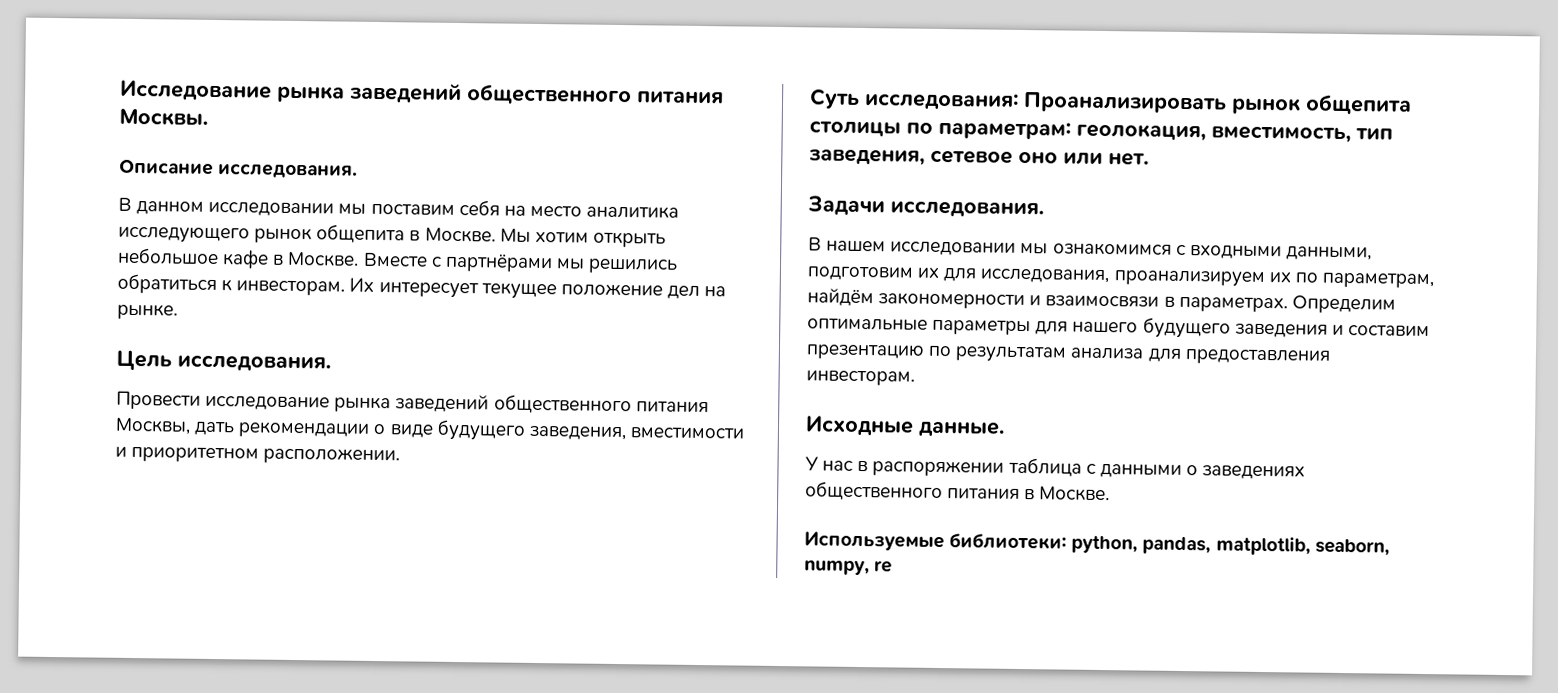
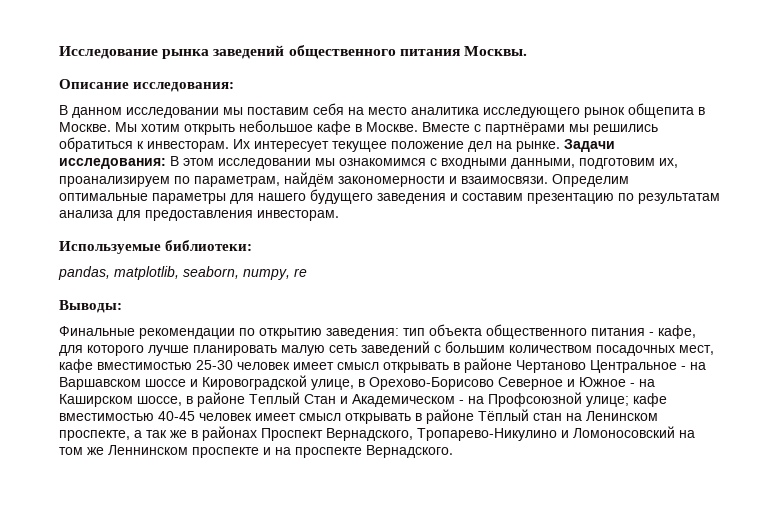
- Описание исследования.
+ Описание исследования:
- Их интересует текущее положение дел на рынке.
- Цель исследования.
- Провести исследование рынка заведений общественного питания Москвы, дать рекомендации о виде будущего заведения, вместимости и приоритетном расположении.
- Суть исследования: Проанализировать рынок общепита столицы по параметрам: геолокация, вместимость, тип заведения, сетевое оно или нет.
- Задачи исследования.
- В нашем исследовании мы ознакомимся с входными данными, подготовим их для исследования, проанализируем их по параметрам, найдём закономерности и взаимосвязи в параметрах.
+ Их интересует текущее положение дел на рынке. Задачи исследования: В этом исследовании мы ознакомимся с входными данными, подготовим их, проанализируем по параметрам, найдём закономерности и взаимосвязи.
- Исходные данные.
- У нас в распоряжении таблица с данными о заведениях общественного питания в Москве.
- Используемые библиотеки: python, pandas, matplotlib, seaborn, numpy, re
+ Используемые библиотеки:
+ pandas, matplotlib, seaborn, numpy, re
+ Выводы:
+ Финальные рекомендации по открытию заведения: тип объекта общественного питания - кафе, для которого лучше планировать малую сеть заведений с большим количеством посадочных мест, кафе вместимостью 25-30 человек имеет смысл открывать в районе Чертаново Центральное - на Варшавском шоссе и Кировоградской улице, в Орехово-Борисово Северное и Южное - на Каширском шоссе, в районе Теплый Стан и Академическом - на Профсоюзной улице; кафе вместимостью 40-45 человек имеет смысл открывать в районе Тёплый стан на Ленинском проспекте, а так же в районах Проспект Вернадского, Тропарево-Никулино и Ломоносовский на том же Леннинском проспекте и на проспекте Вернадского.

